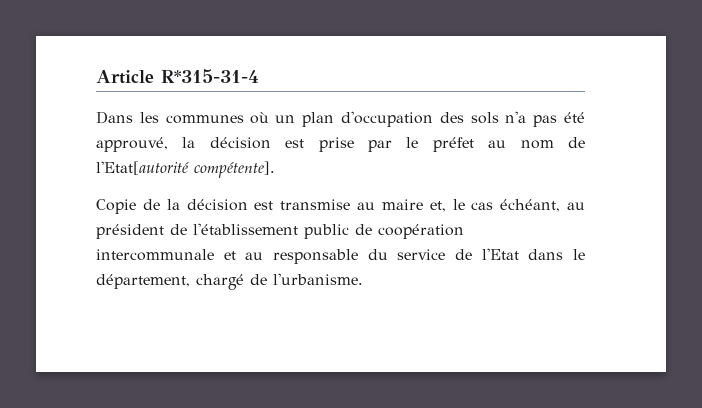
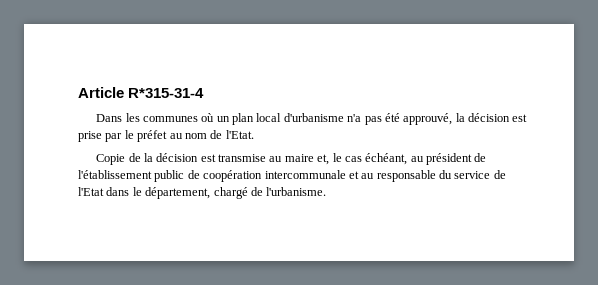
- Dans les communes où un plan d'occupation des sols n'a pas été approuvé, la décision est prise par le préfet au nom de l'Etat[autorité compétente].
+ Dans les communes où un plan local d'urbanisme n'a pas été approuvé, la décision est prise par le préfet au nom de l'Etat.

